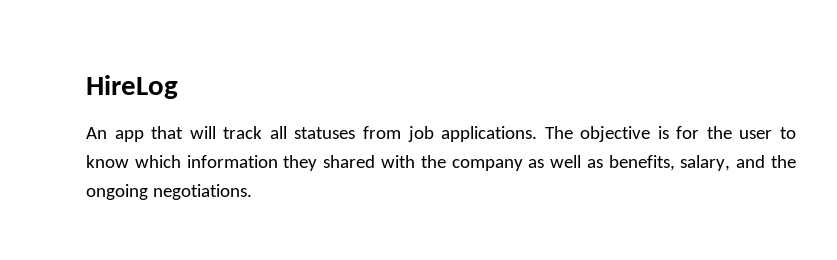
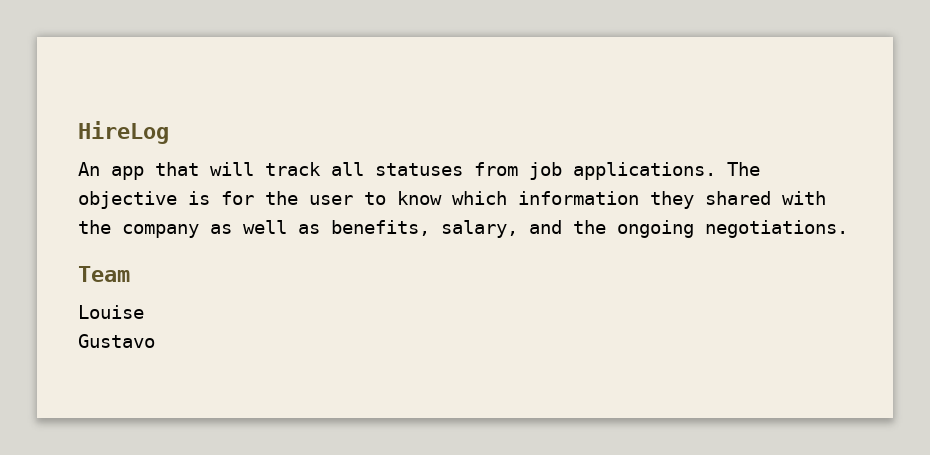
+ Team
+ Louise
+ Gustavo

